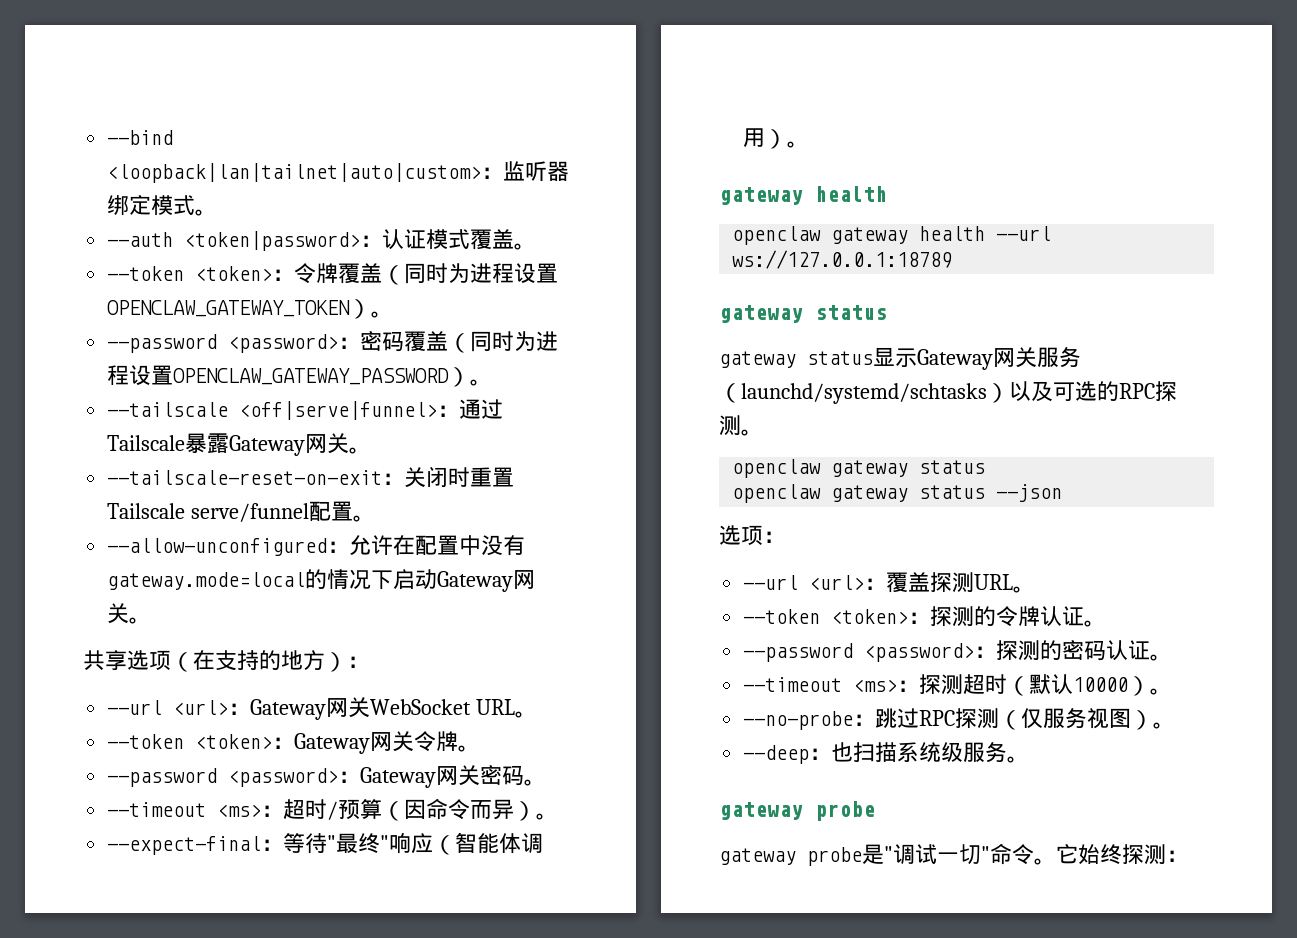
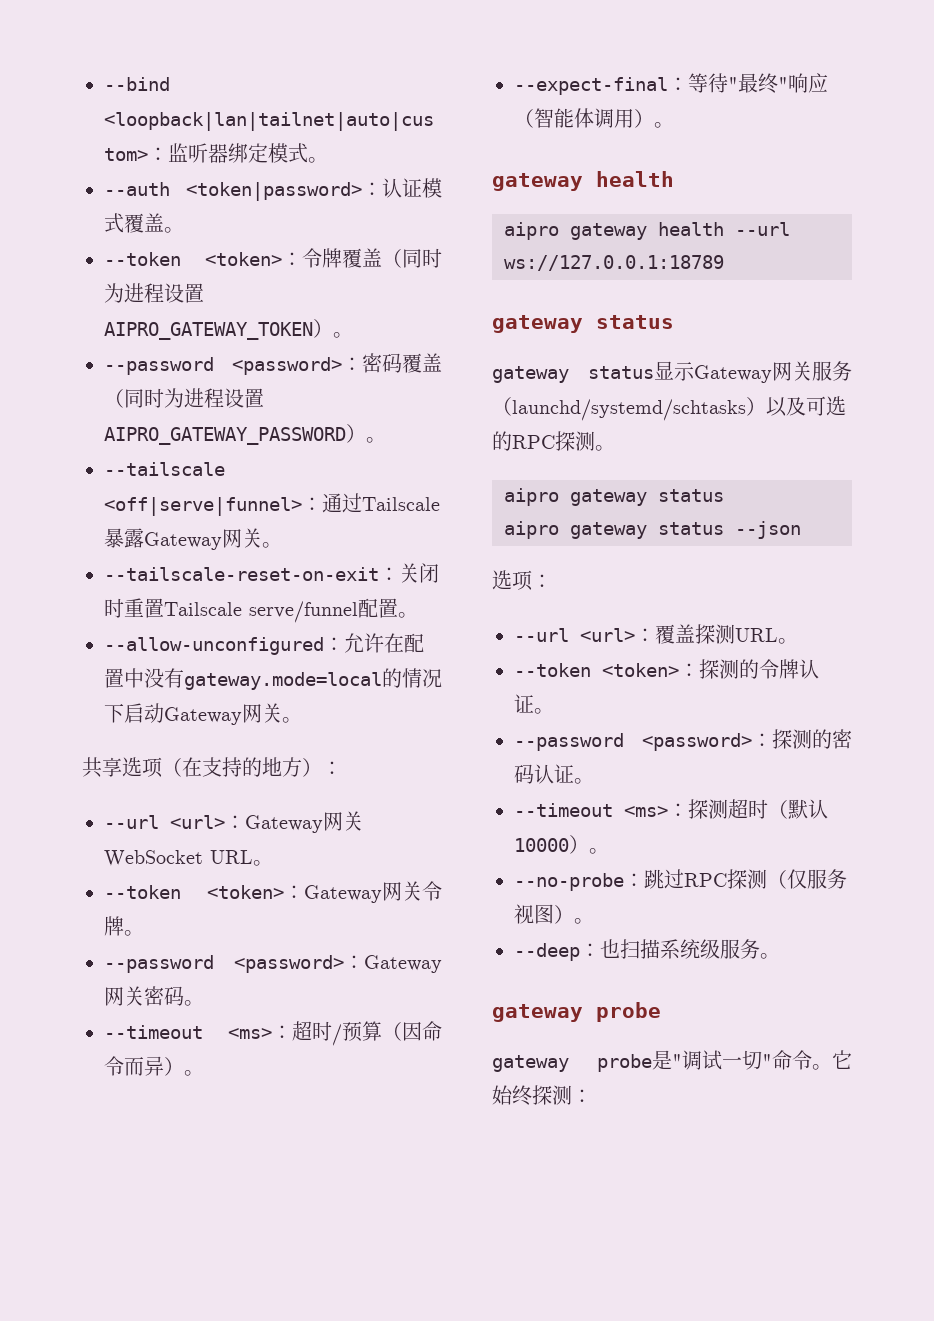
- --token <token>：令牌覆盖（同时为进程设置OPENCLAW_GATEWAY_TOKEN）。
+ --token <token>：令牌覆盖（同时为进程设置AIPRO_GATEWAY_TOKEN）。
- --password <password>：密码覆盖（同时为进程设置OPENCLAW_GATEWAY_PASSWORD）。
+ --password <password>：密码覆盖（同时为进程设置AIPRO_GATEWAY_PASSWORD）。
- openclaw gateway health --url ws://127.0.0.1:18789
+ aipro gateway health --url ws://127.0.0.1:18789
  gateway status显示Gateway网关服务（launchd/systemd/schtasks）以及可选的RPC探测。
- openclaw gateway status
- openclaw gateway status --json
+ aipro gateway status
+ aipro gateway status --json

